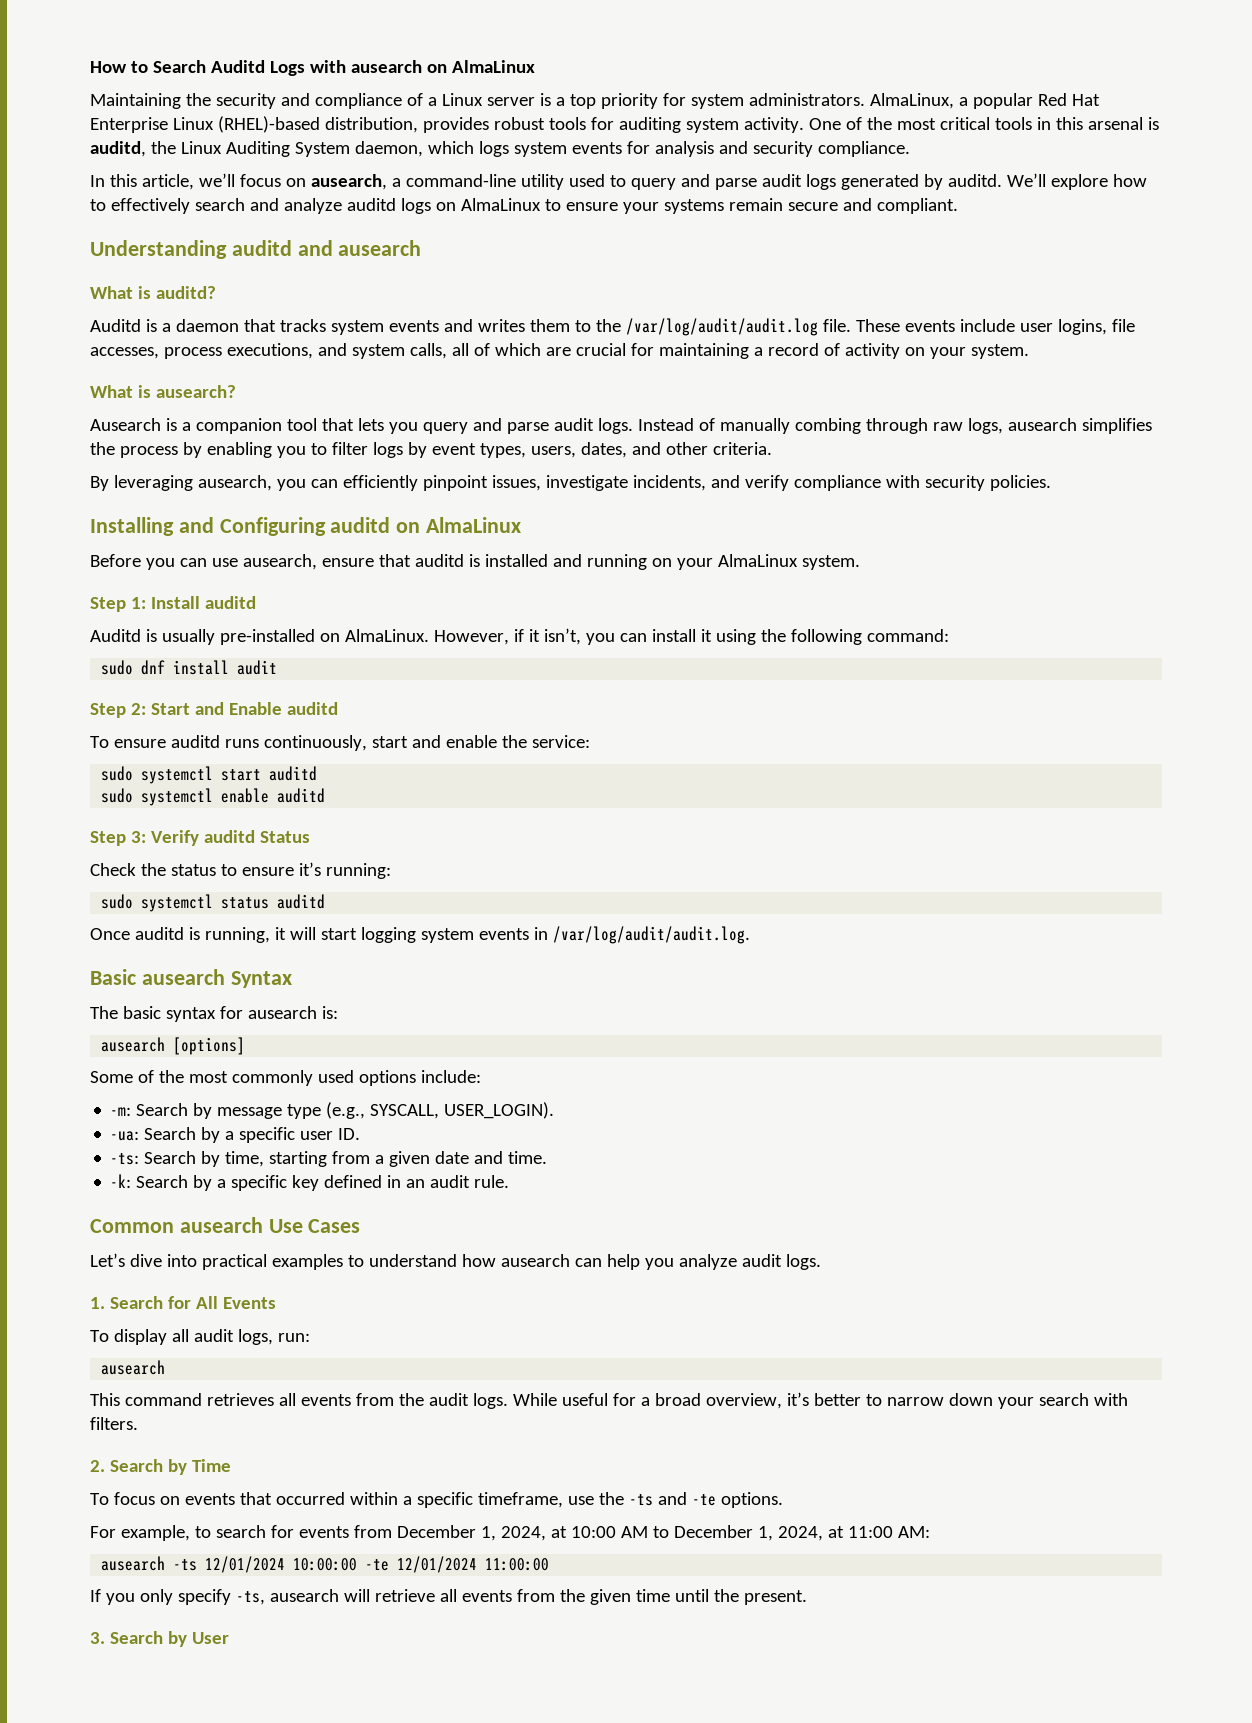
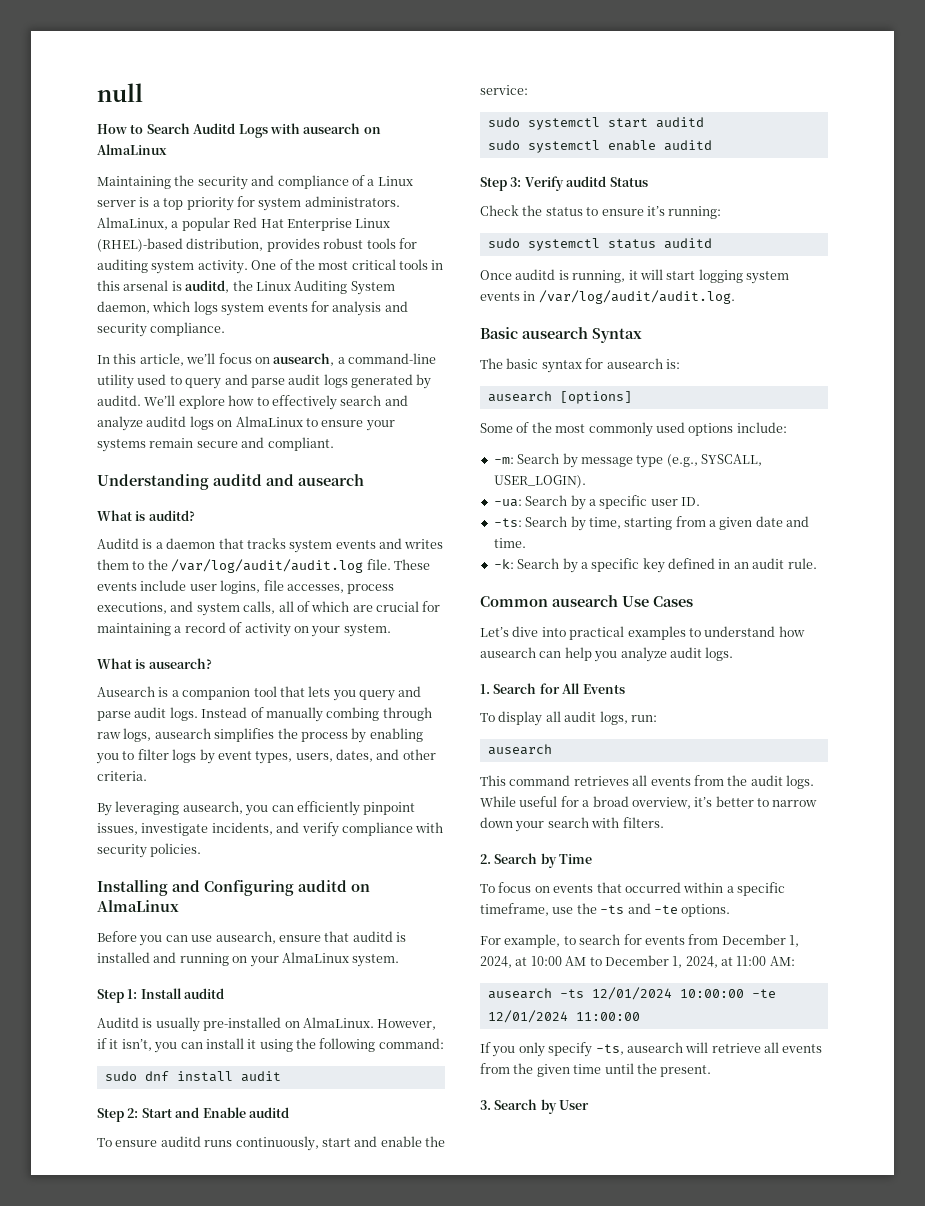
+ null

